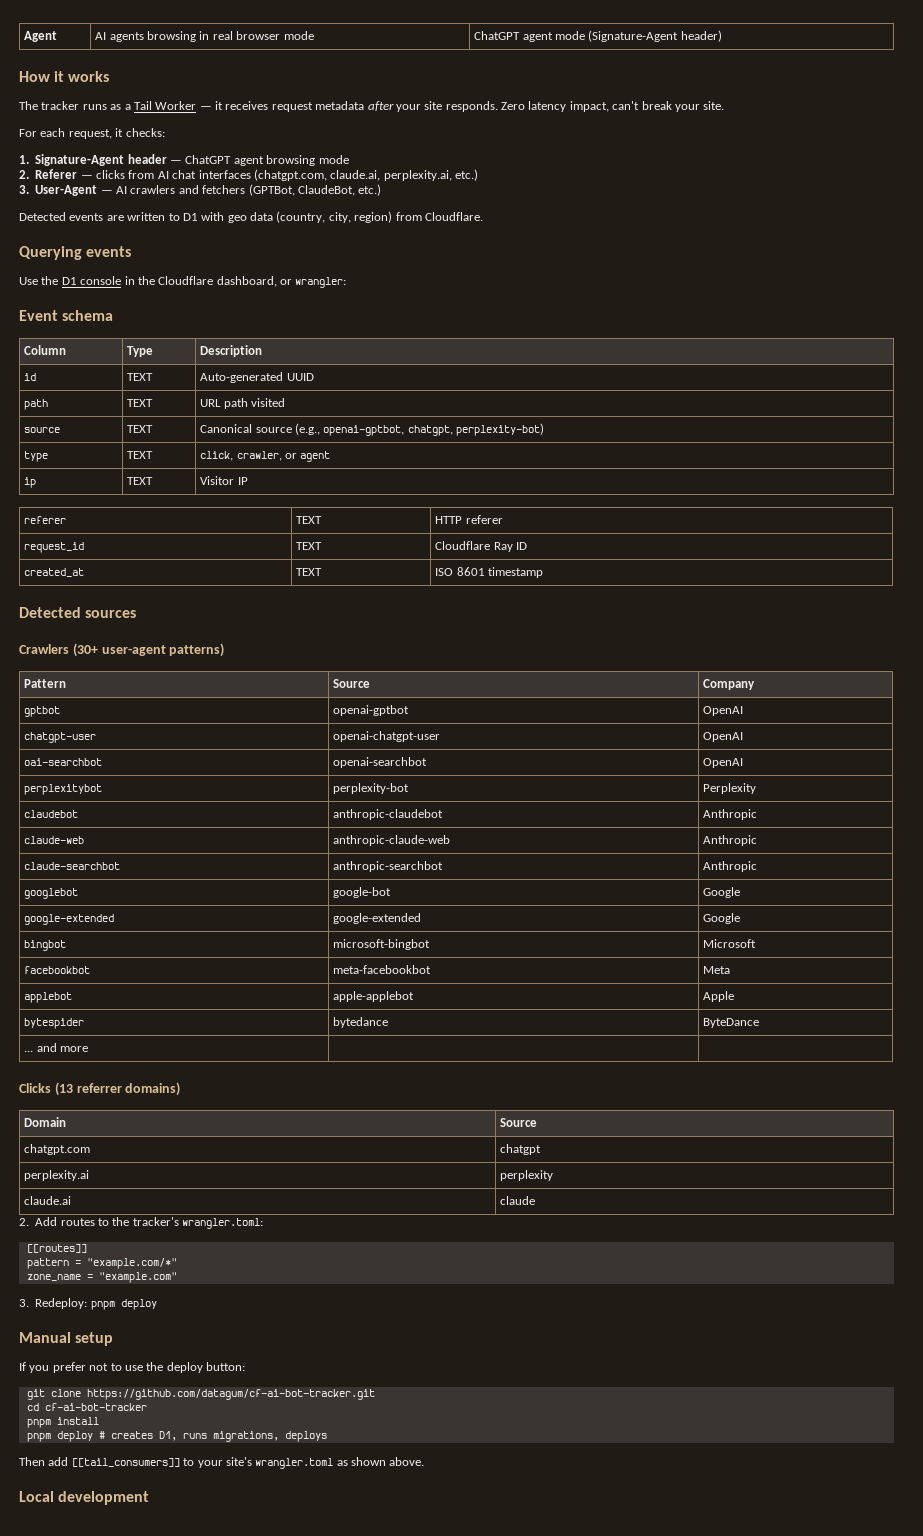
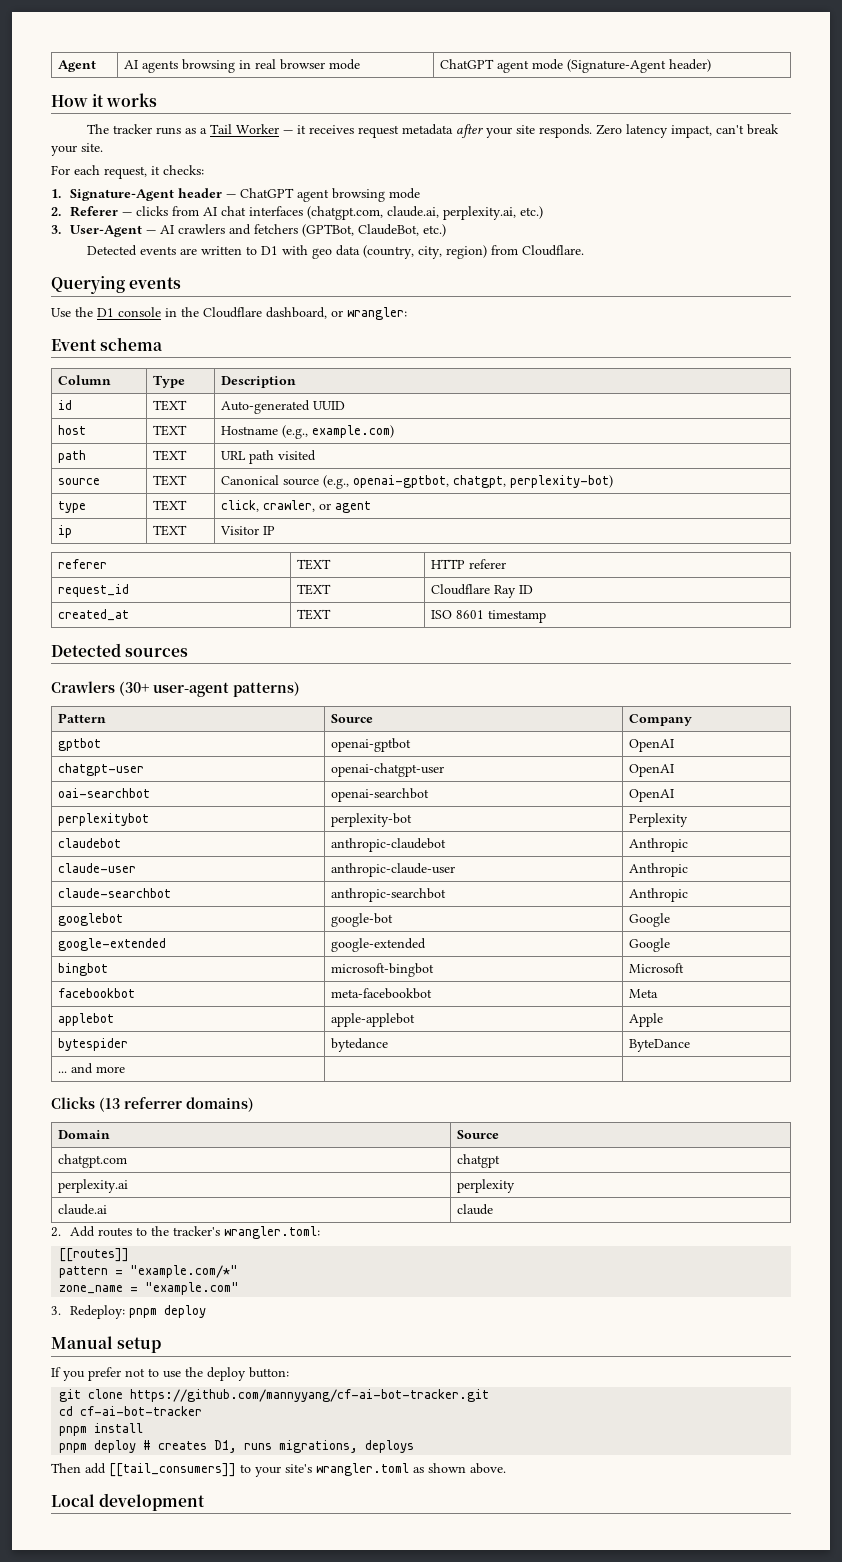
+ host | TEXT | Hostname (e.g., example.com)
- claude-web | anthropic-claude-web | Anthropic
+ claude-user | anthropic-claude-user | Anthropic
- git clone https://github.com/datagum/cf-ai-bot-tracker.git
+ git clone https://github.com/mannyyang/cf-ai-bot-tracker.git

